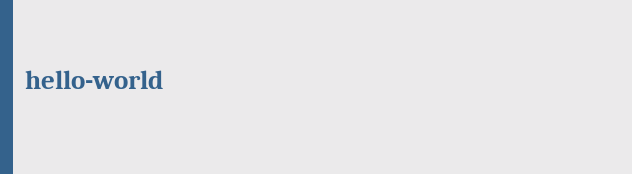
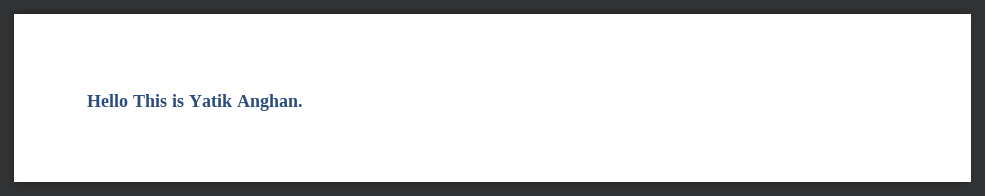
- hello-world
+ Hello This is Yatik Anghan.

